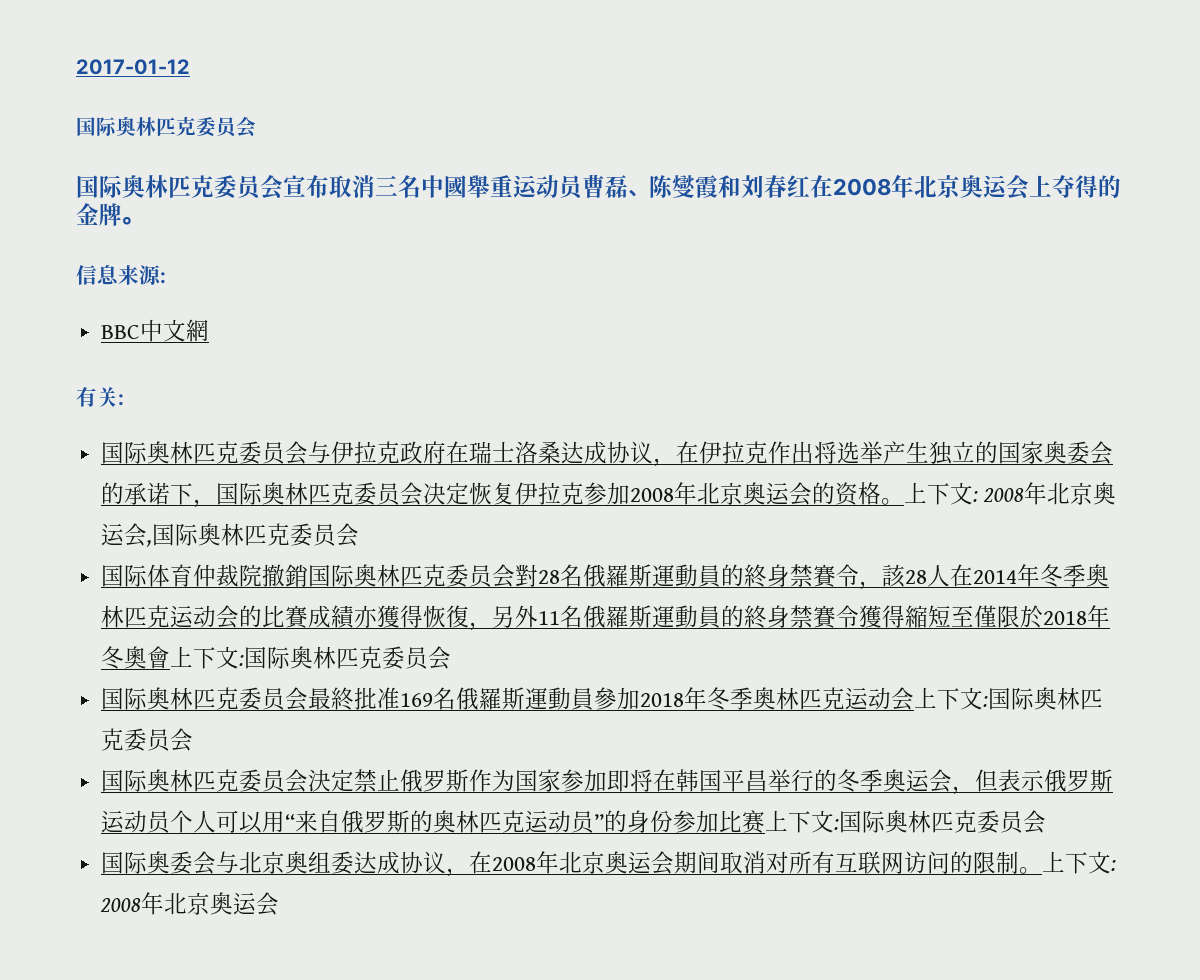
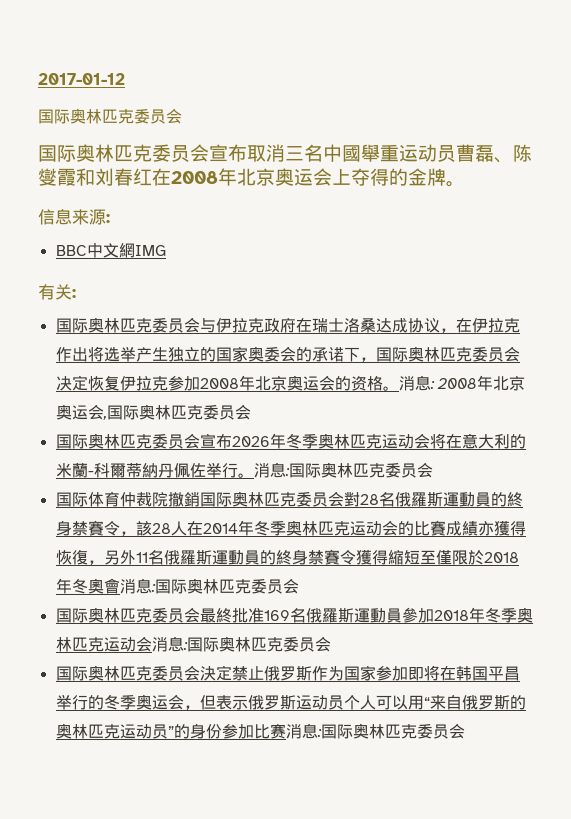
- BBC中文網
+ BBC中文網IMG
- 上下文: 2008年北京奥运会,国际奥林匹克委员会
+ 消息: 2008年北京奥运会,国际奥林匹克委员会
+ 国际奥林匹克委员会宣布2026年冬季奥林匹克运动会将在意大利的米蘭-科爾蒂納丹佩佐举行。消息:国际奥林匹克委员会
- 国际体育仲裁院撤銷国际奥林匹克委员会對28名俄羅斯運動員的終身禁賽令，該28人在2014年冬季奥林匹克运动会的比賽成績亦獲得恢復，另外11名俄羅斯運動員的終身禁賽令獲得縮短至僅限於2018年冬奧會上下文:国际奥林匹克委员会
+ 国际体育仲裁院撤銷国际奥林匹克委员会對28名俄羅斯運動員的終身禁賽令，該28人在2014年冬季奥林匹克运动会的比賽成績亦獲得恢復，另外11名俄羅斯運動員的終身禁賽令獲得縮短至僅限於2018年冬奧會消息:国际奥林匹克委员会
- 国际奥林匹克委员会最終批准169名俄羅斯運動員參加2018年冬季奥林匹克运动会上下文:国际奥林匹克委员会
+ 国际奥林匹克委员会最終批准169名俄羅斯運動員參加2018年冬季奥林匹克运动会消息:国际奥林匹克委员会
- 国际奥林匹克委员会決定禁止俄罗斯作为国家参加即将在韩国平昌举行的冬季奥运会，但表示俄罗斯运动员个人可以用“来自俄罗斯的奥林匹克运动员”的身份参加比赛上下文:国际奥林匹克委员会
- 国际奥委会与北京奥组委达成协议，在2008年北京奥运会期间取消对所有互联网访问的限制。上下文: 2008年北京奥运会
+ 国际奥林匹克委员会決定禁止俄罗斯作为国家参加即将在韩国平昌举行的冬季奥运会，但表示俄罗斯运动员个人可以用“来自俄罗斯的奥林匹克运动员”的身份参加比赛消息:国际奥林匹克委员会

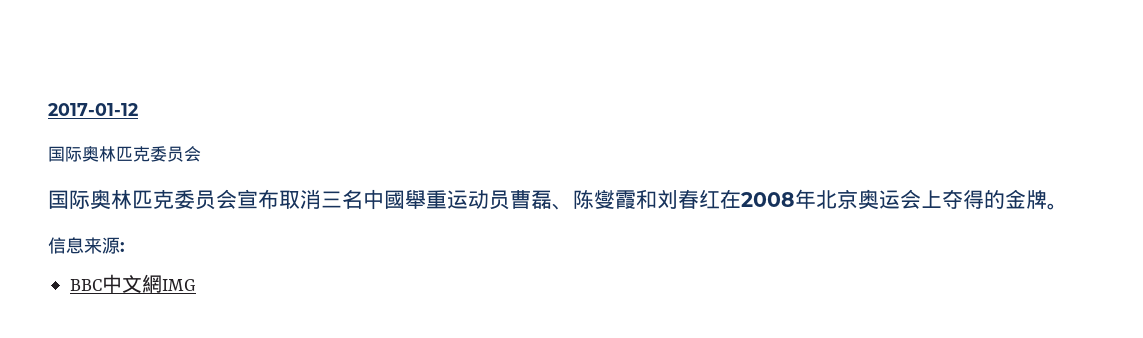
- 有关:
- 国际奥林匹克委员会与伊拉克政府在瑞士洛桑达成协议，在伊拉克作出将选举产生独立的国家奥委会的承诺下，国际奥林匹克委员会决定恢复伊拉克参加2008年北京奥运会的资格。消息: 2008年北京奥运会,国际奥林匹克委员会
- 国际奥林匹克委员会宣布2026年冬季奥林匹克运动会将在意大利的米蘭-科爾蒂納丹佩佐举行。消息:国际奥林匹克委员会
- 国际体育仲裁院撤銷国际奥林匹克委员会對28名俄羅斯運動員的終身禁賽令，該28人在2014年冬季奥林匹克运动会的比賽成績亦獲得恢復，另外11名俄羅斯運動員的終身禁賽令獲得縮短至僅限於2018年冬奧會消息:国际奥林匹克委员会
- 国际奥林匹克委员会最終批准169名俄羅斯運動員參加2018年冬季奥林匹克运动会消息:国际奥林匹克委员会
- 国际奥林匹克委员会決定禁止俄罗斯作为国家参加即将在韩国平昌举行的冬季奥运会，但表示俄罗斯运动员个人可以用“来自俄罗斯的奥林匹克运动员”的身份参加比赛消息:国际奥林匹克委员会

